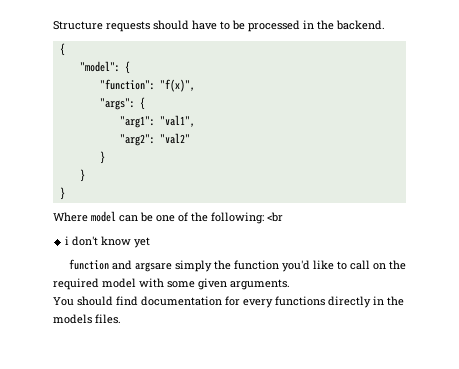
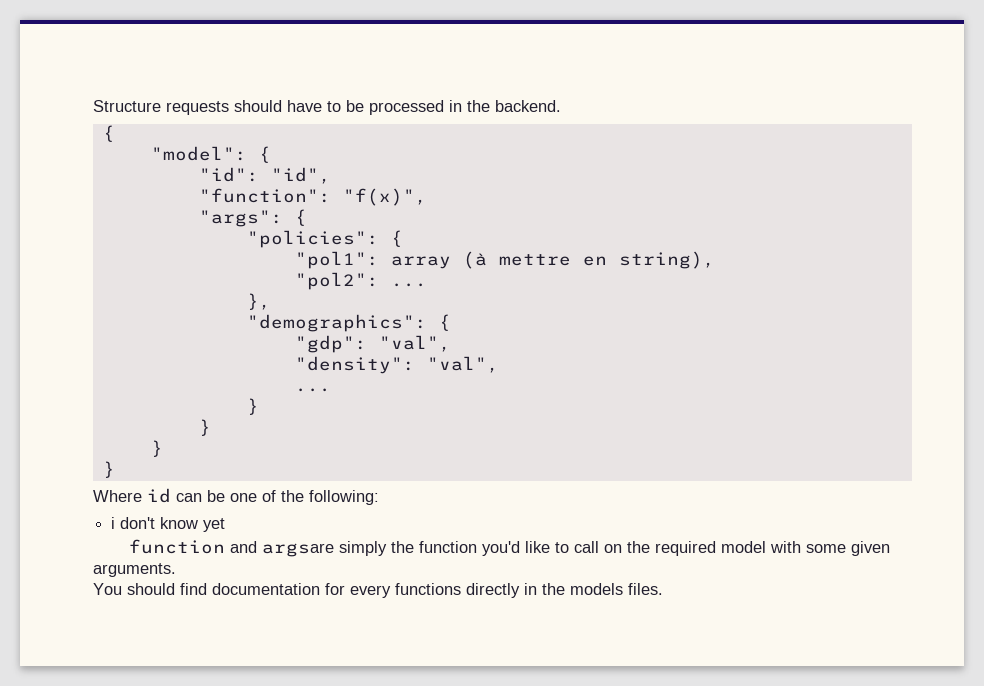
+ "id": "id",
- "arg1": "val1",
- "arg2": "val2"
+ "policies": {
+ "pol1": array (à mettre en string),
+ "pol2": ...
+ },
+ "demographics": {
+ "gdp": "val",
+ "density": "val",
+ ...
+ }
- Where model can be one of the following: <br
+ Where id can be one of the following:

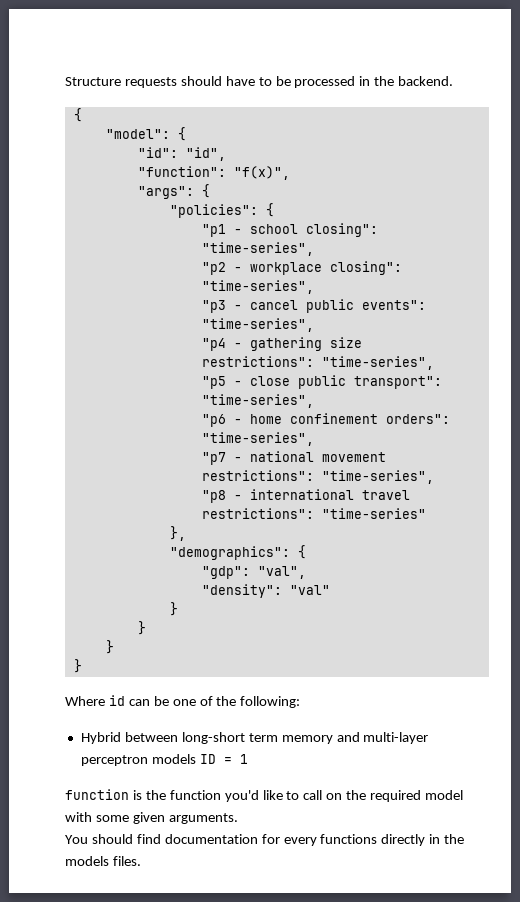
- "pol1": array (à mettre en string),
- "pol2": ...
+ "p1 - school closing": "time-series",
+ "p2 - workplace closing": "time-series",
+ "p3 - cancel public events": "time-series",
+ "p4 - gathering size restrictions": "time-series",
+ "p5 - close public transport": "time-series",
+ "p6 - home confinement orders": "time-series",
+ "p7 - national movement restrictions": "time-series",
+ "p8 - international travel restrictions": "time-series"
- "density": "val",
- ...
+ "density": "val"
- i don't know yet
- function and argsare simply the function you'd like to call on the required model with some given arguments.
+ Hybrid between long-short term memory and multi-layer perceptron models ID = 1
+ function is the function you'd like to call on the required model with some given arguments.

